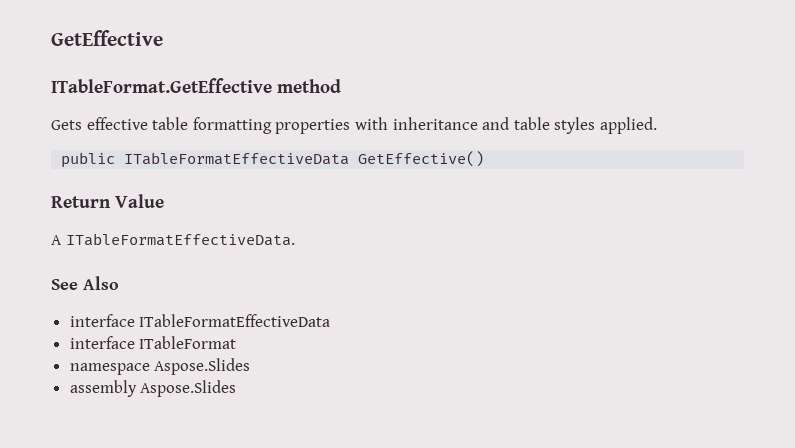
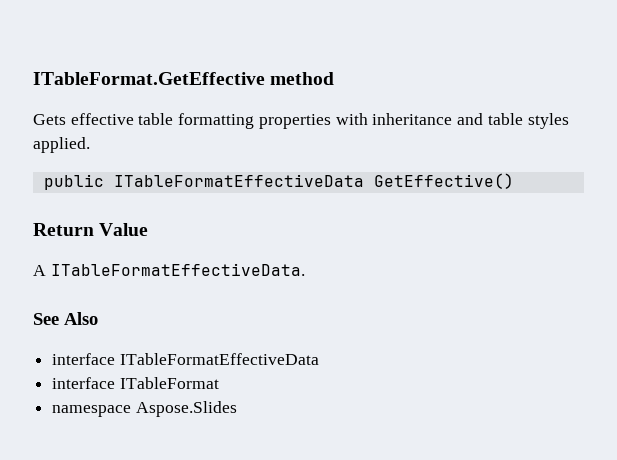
- GetEffective
- assembly Aspose.Slides

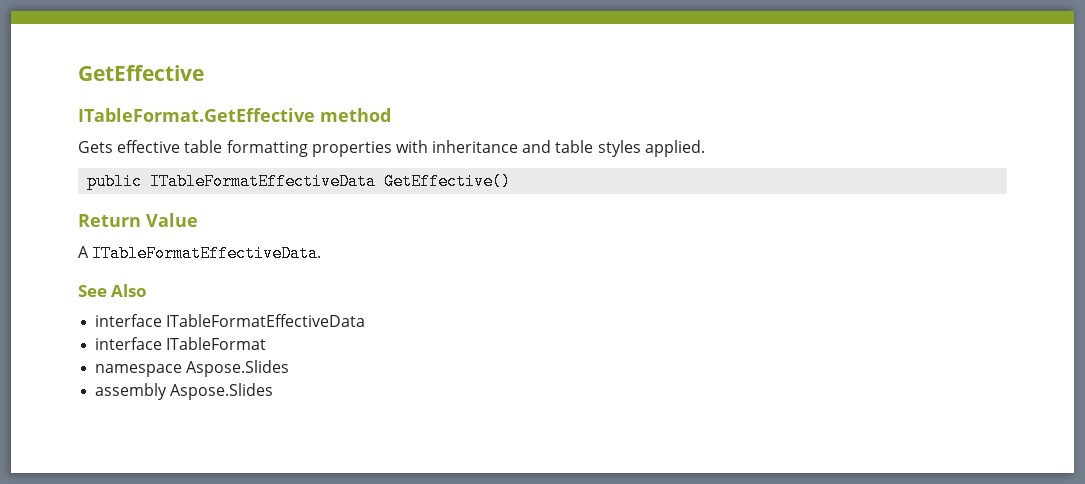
+ GetEffective
+ assembly Aspose.Slides

